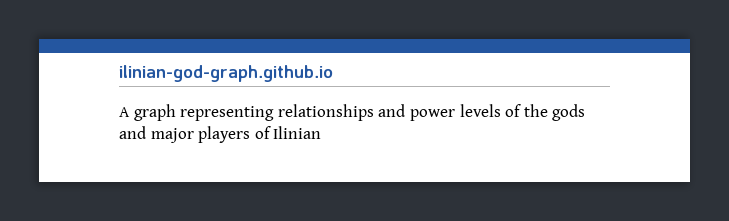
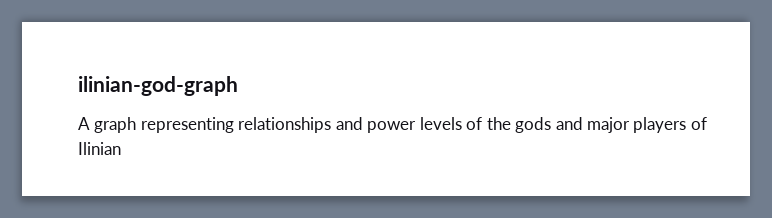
- ilinian-god-graph.github.io
+ ilinian-god-graph

